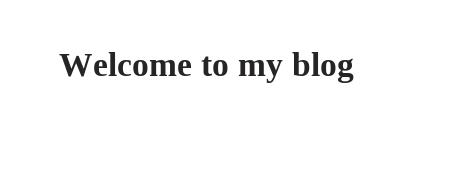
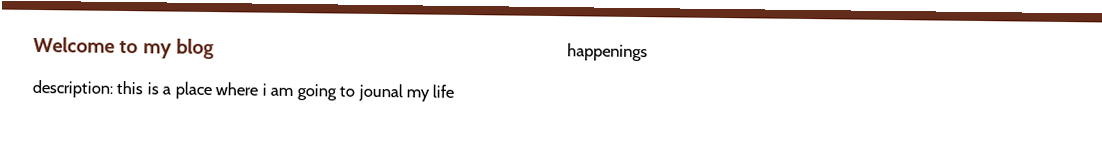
+ description: this is a place where i am going to jounal my life happenings

